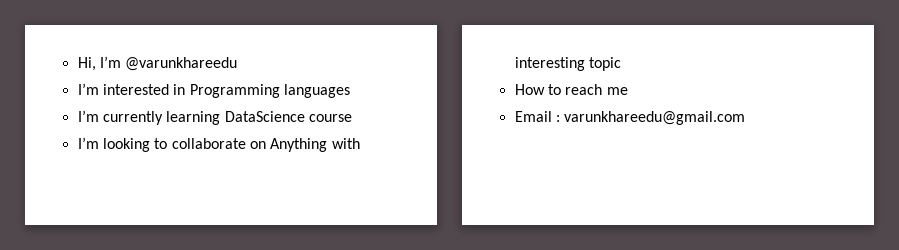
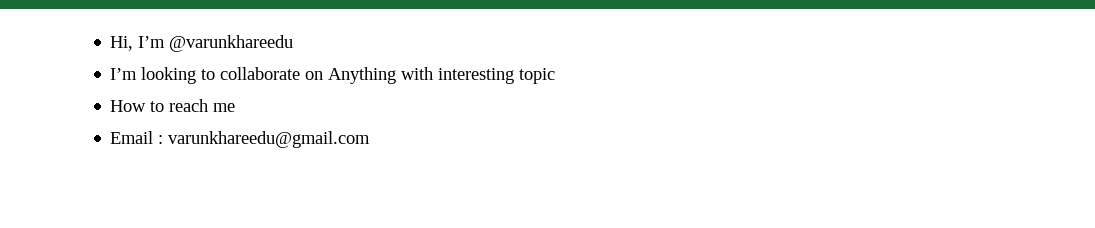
- I’m interested in Programming languages
- I’m currently learning DataScience course

